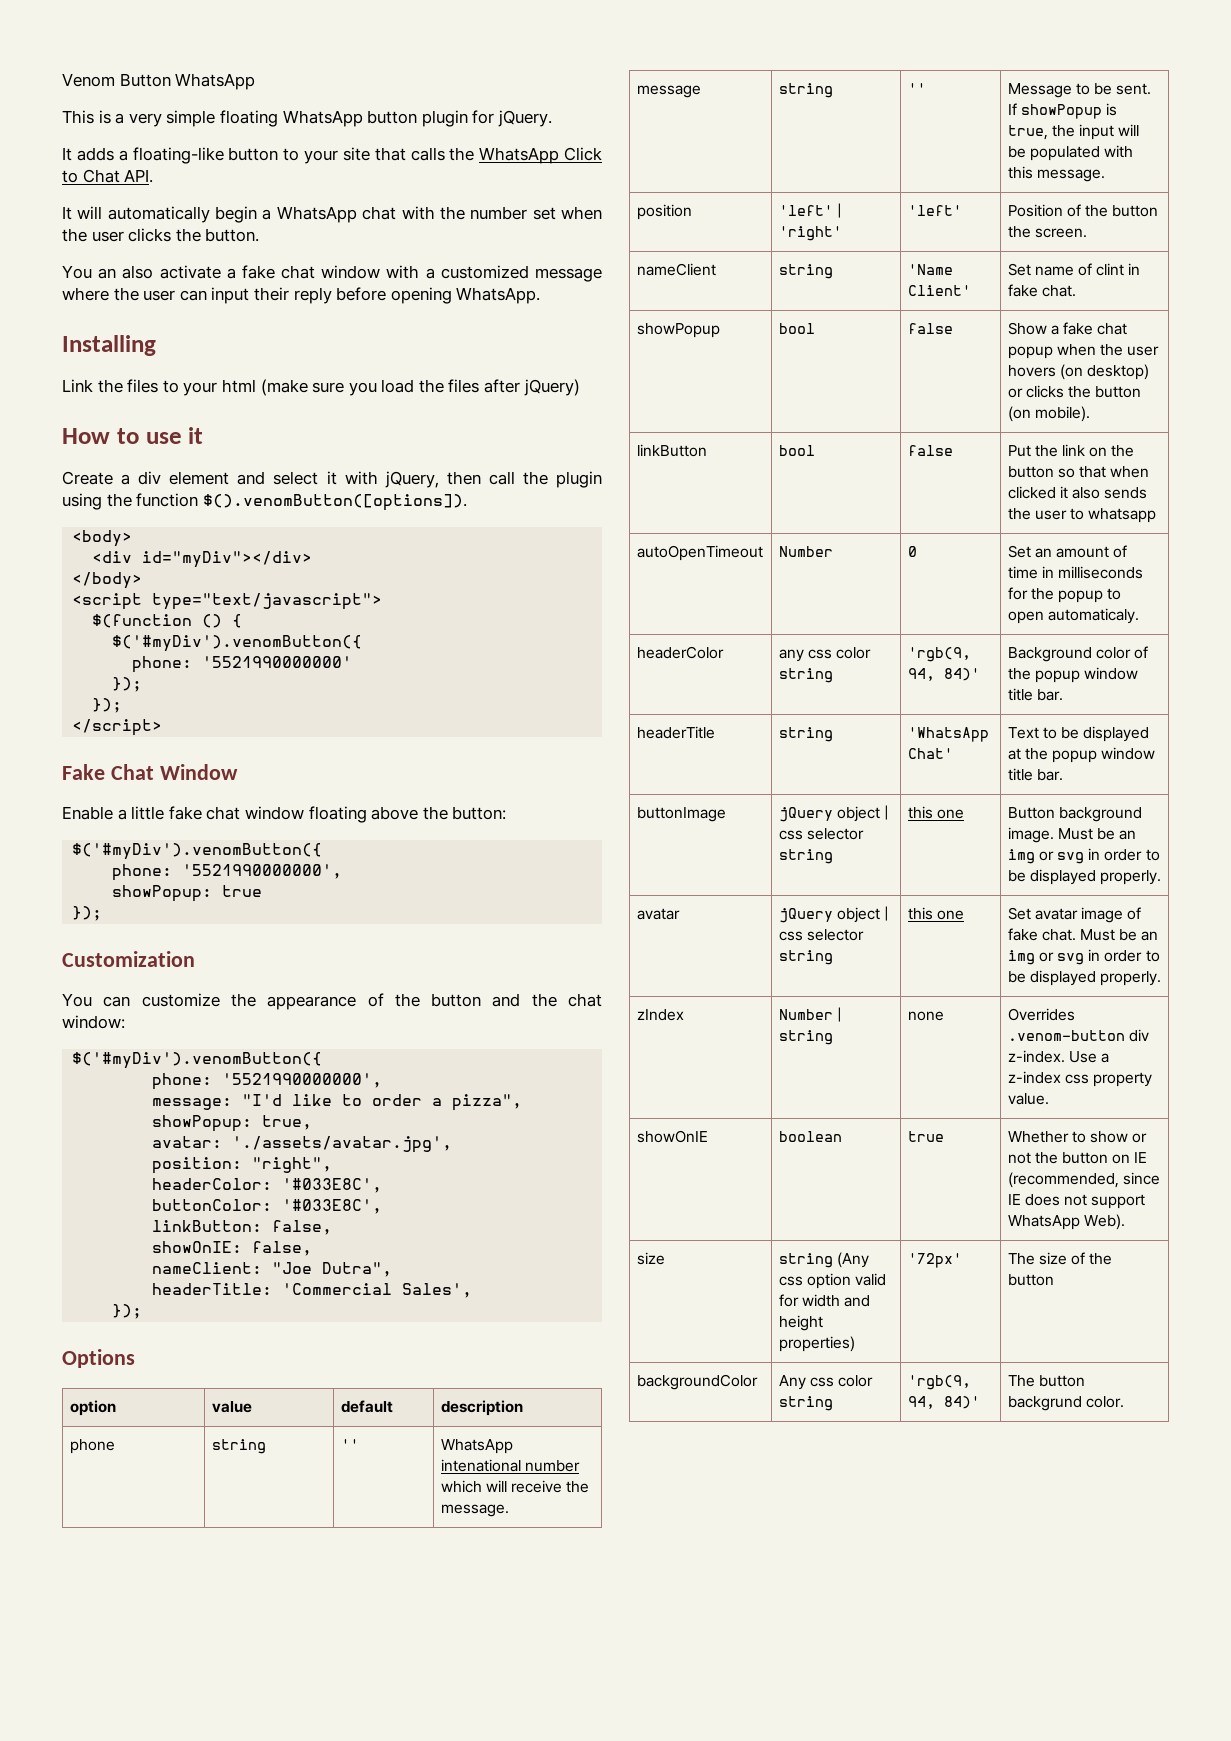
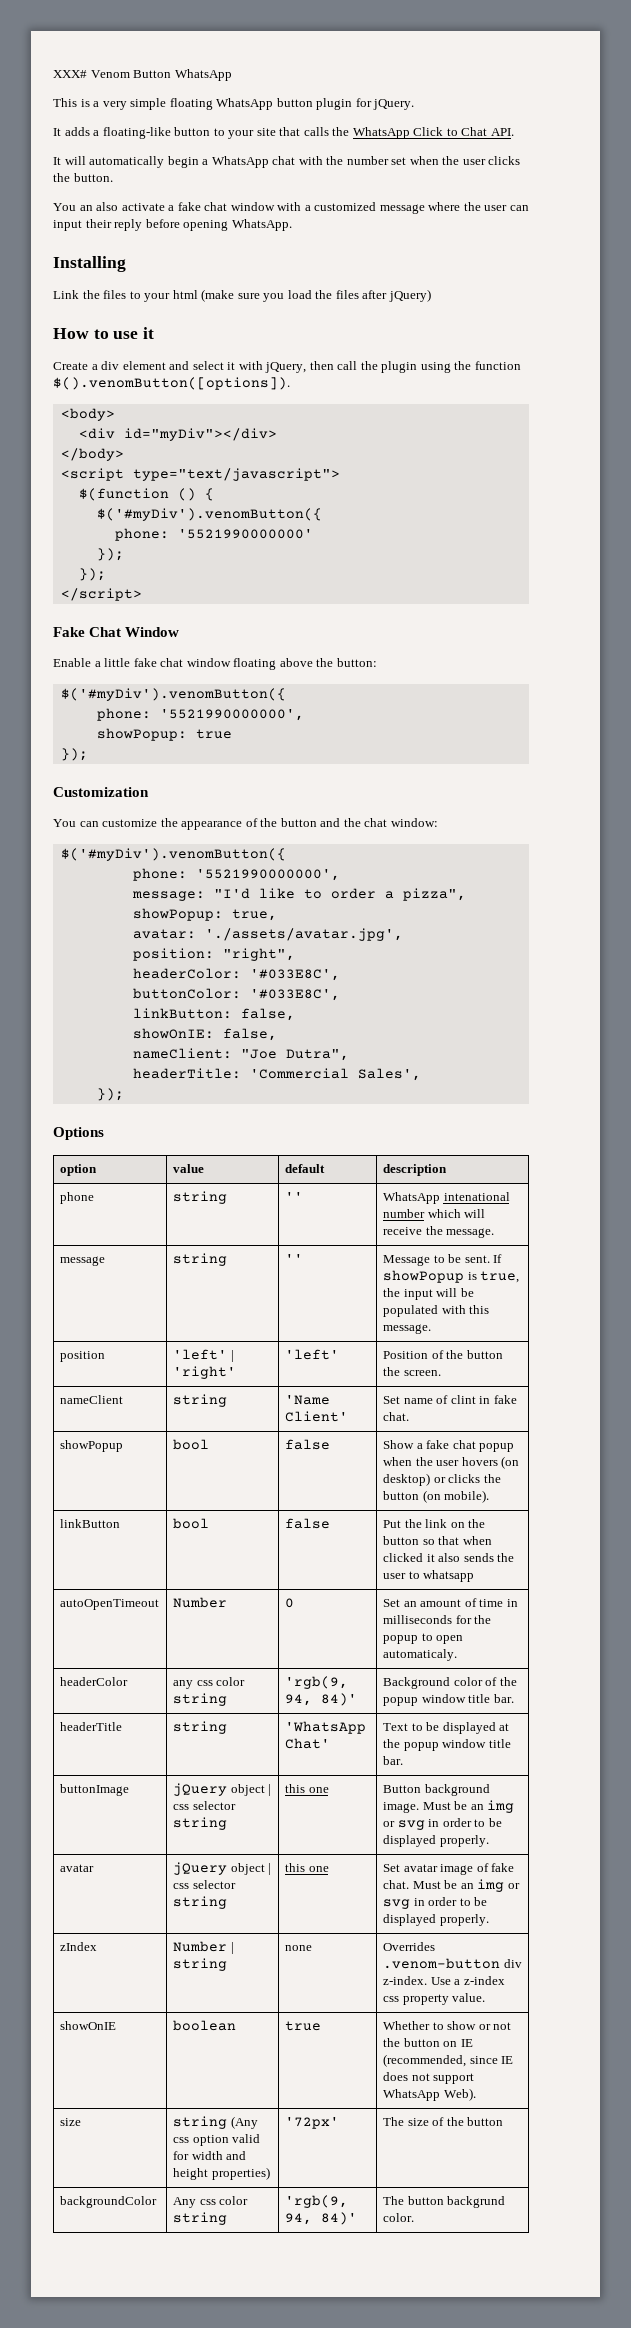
- Venom Button WhatsApp
+ XXX# Venom Button WhatsApp

